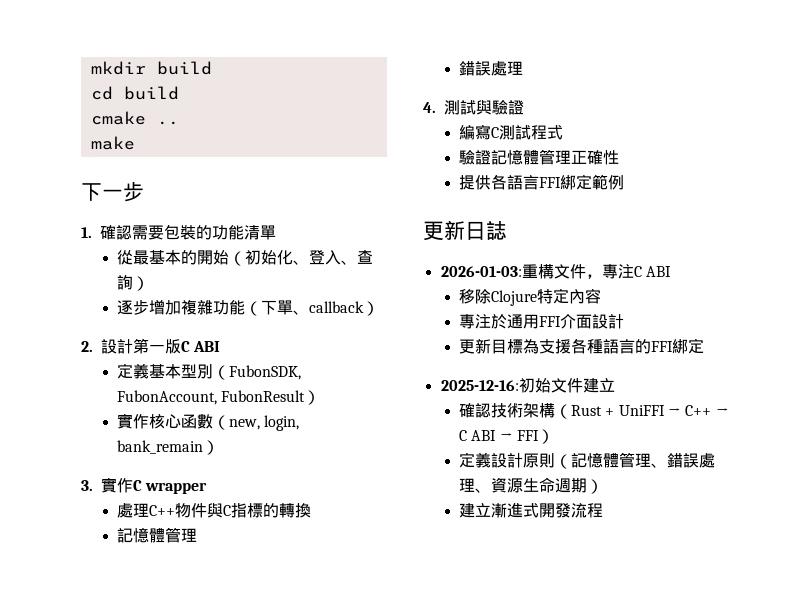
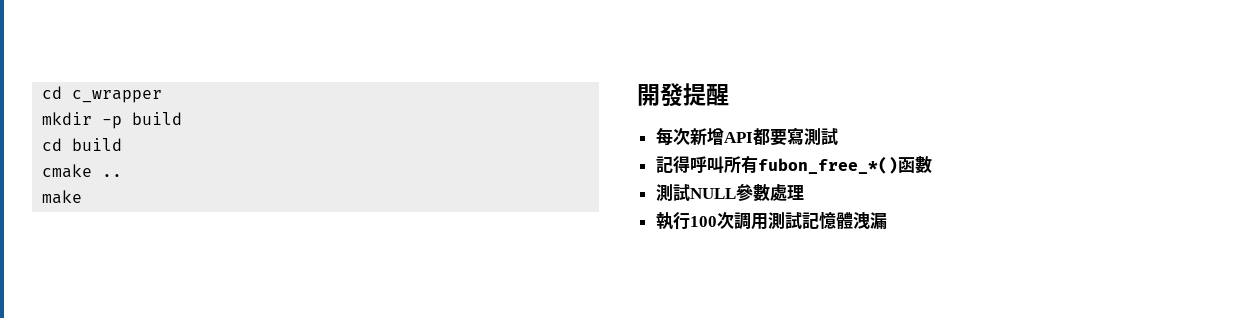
- mkdir build
+ cd c_wrapper
+ mkdir -p build
- 下一步
- 1.確認需要包裝的功能清單
- 從最基本的開始（初始化、登入、查詢）
- 逐步增加複雜功能（下單、callback）
- 2.設計第一版C ABI
- 定義基本型別（FubonSDK, FubonAccount, FubonResult）
- 實作核心函數（new, login, bank_remain）
- 3.實作C wrapper
- 處理C++物件與C指標的轉換
- 記憶體管理
- 錯誤處理
- 4.測試與驗證
- 編寫C測試程式
- 驗證記憶體管理正確性
- 提供各語言FFI綁定範例
- 更新日誌
- 2026-01-03:重構文件，專注C ABI
- 移除Clojure特定內容
- 專注於通用FFI介面設計
- 更新目標為支援各種語言的FFI綁定
- 2025-12-16:初始文件建立
- 確認技術架構（Rust + UniFFI → C++ → C ABI → FFI）
- 定義設計原則（記憶體管理、錯誤處理、資源生命週期）
- 建立漸進式開發流程
+ 開發提醒
+ 每次新增API都要寫測試
+ 記得呼叫所有fubon_free_*()函數
+ 測試NULL參數處理
+ 執行100次調用測試記憶體洩漏

